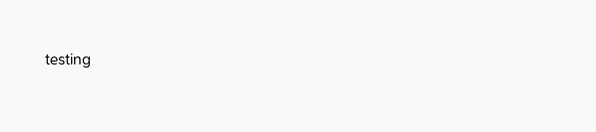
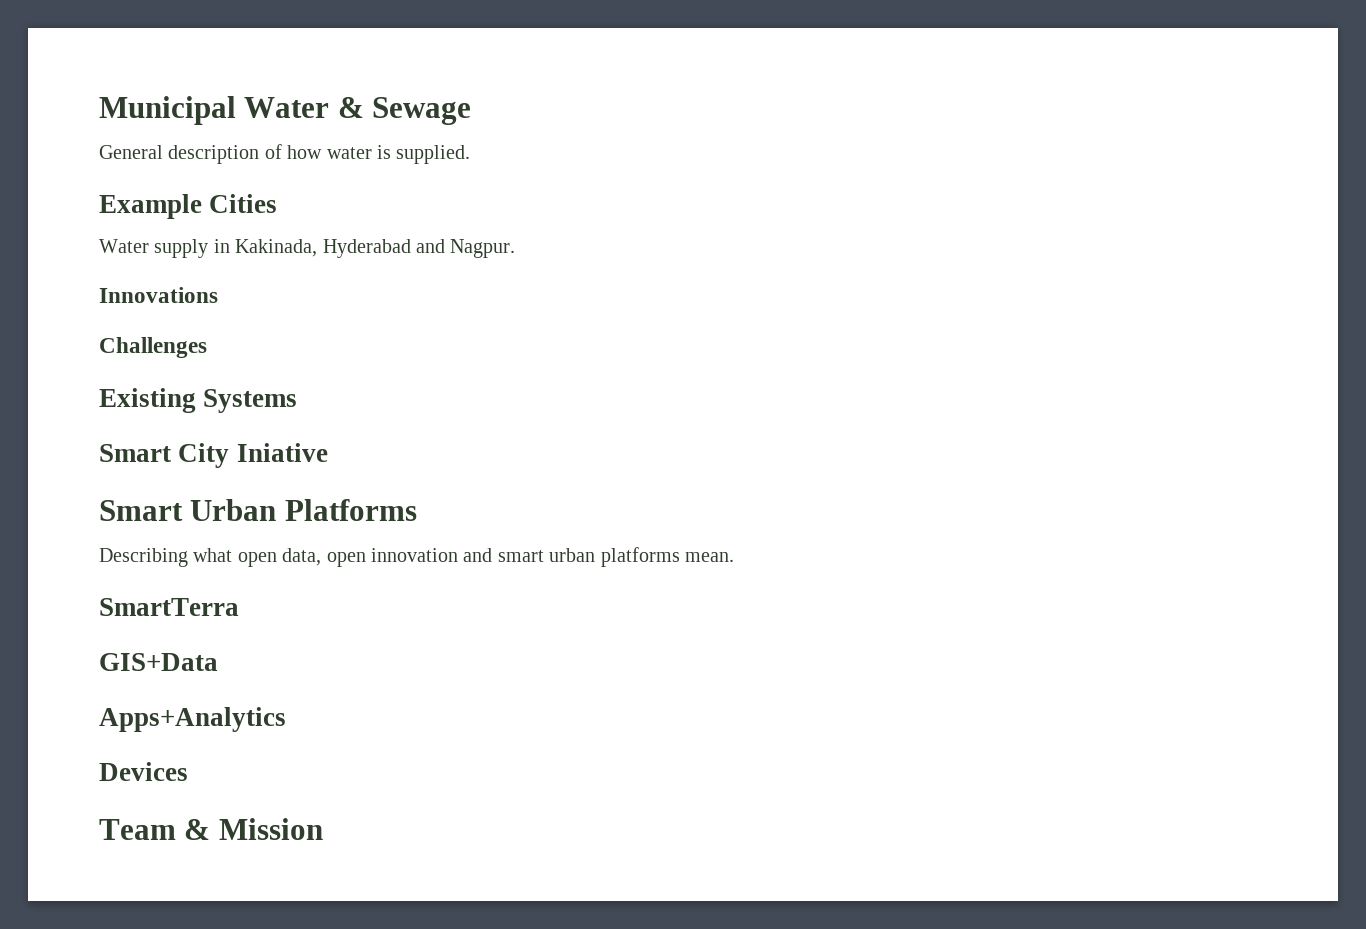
- testing
+ Municipal Water & Sewage
+ General description of how water is supplied.
+ Example Cities
+ Water supply in Kakinada, Hyderabad and Nagpur.
+ Innovations
+ Challenges
+ Existing Systems
+ Smart City Iniative
+ Smart Urban Platforms
+ Describing what open data, open innovation and smart urban platforms mean.
+ SmartTerra
+ GIS+Data
+ Apps+Analytics
+ Devices
+ Team & Mission

